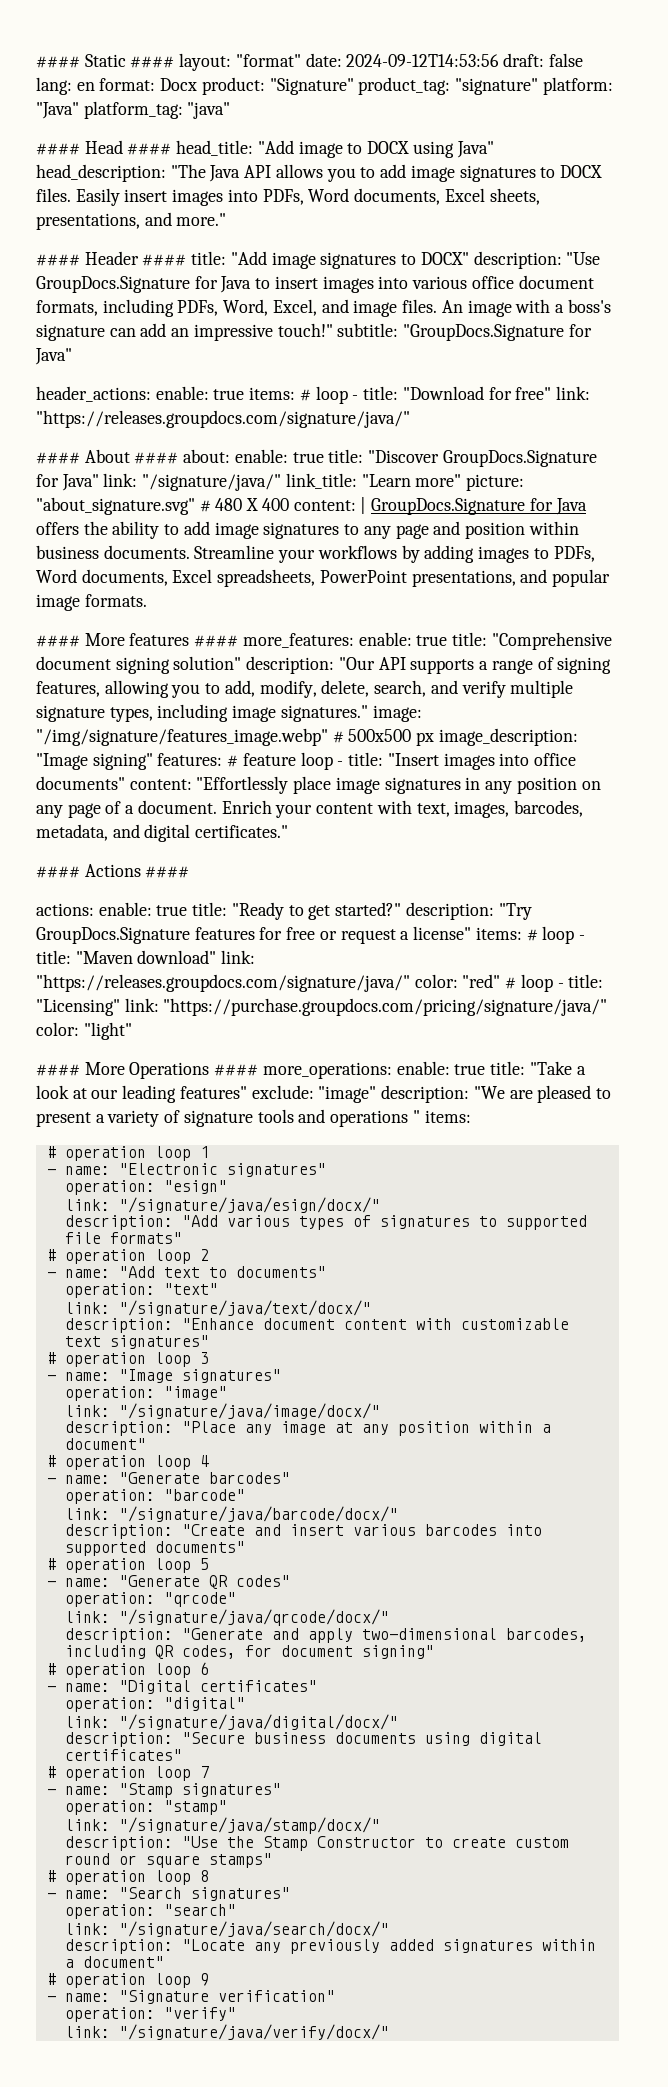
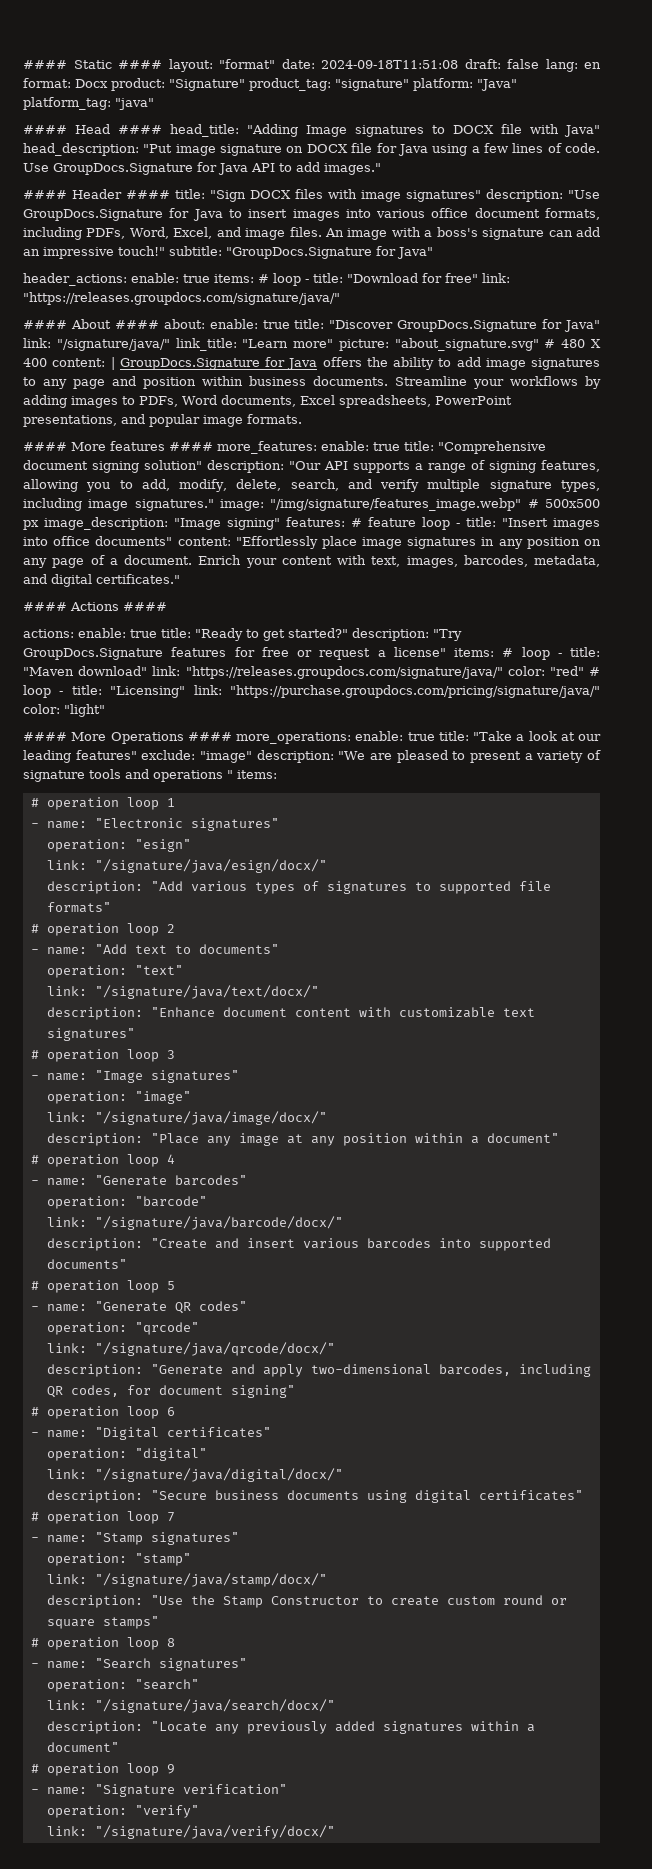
- #### Static #### layout: "format" date: 2024-09-12T14:53:56 draft: false lang: en format: Docx product: "Signature" product_tag: "signature" platform: "Java" platform_tag: "java"
+ #### Static #### layout: "format" date: 2024-09-18T11:51:08 draft: false lang: en format: Docx product: "Signature" product_tag: "signature" platform: "Java" platform_tag: "java"
- #### Head #### head_title: "Add image to DOCX using Java" head_description: "The Java API allows you to add image signatures to DOCX files. Easily insert images into PDFs, Word documents, Excel sheets, presentations, and more."
- #### Header #### title: "Add image signatures to DOCX" description: "Use GroupDocs.Signature for Java to insert images into various office document formats, including PDFs, Word, Excel, and image files.
+ #### Head #### head_title: "Adding Image signatures to DOCX file with Java" head_description: "Put image signature on DOCX file for Java using a few lines of code. Use GroupDocs.Signature for Java API to add images."
+ #### Header #### title: "Sign DOCX files with image signatures" description: "Use GroupDocs.Signature for Java to insert images into various office document formats, including PDFs, Word, Excel, and image files.

